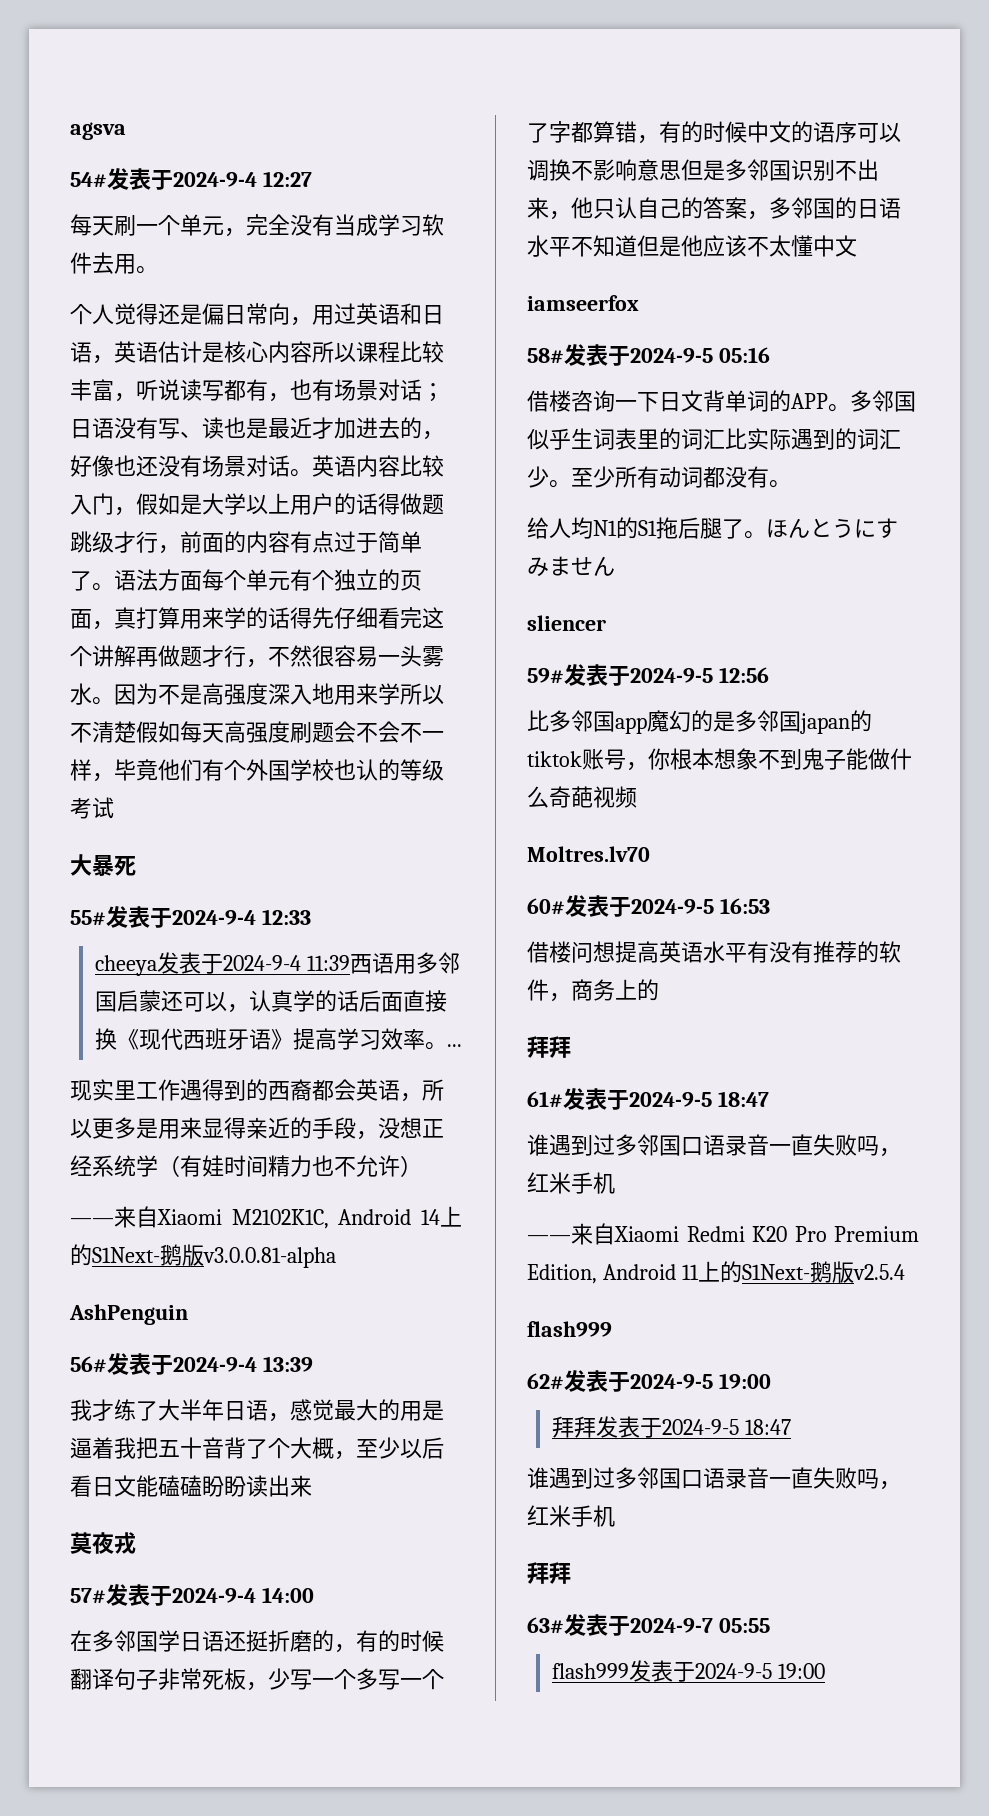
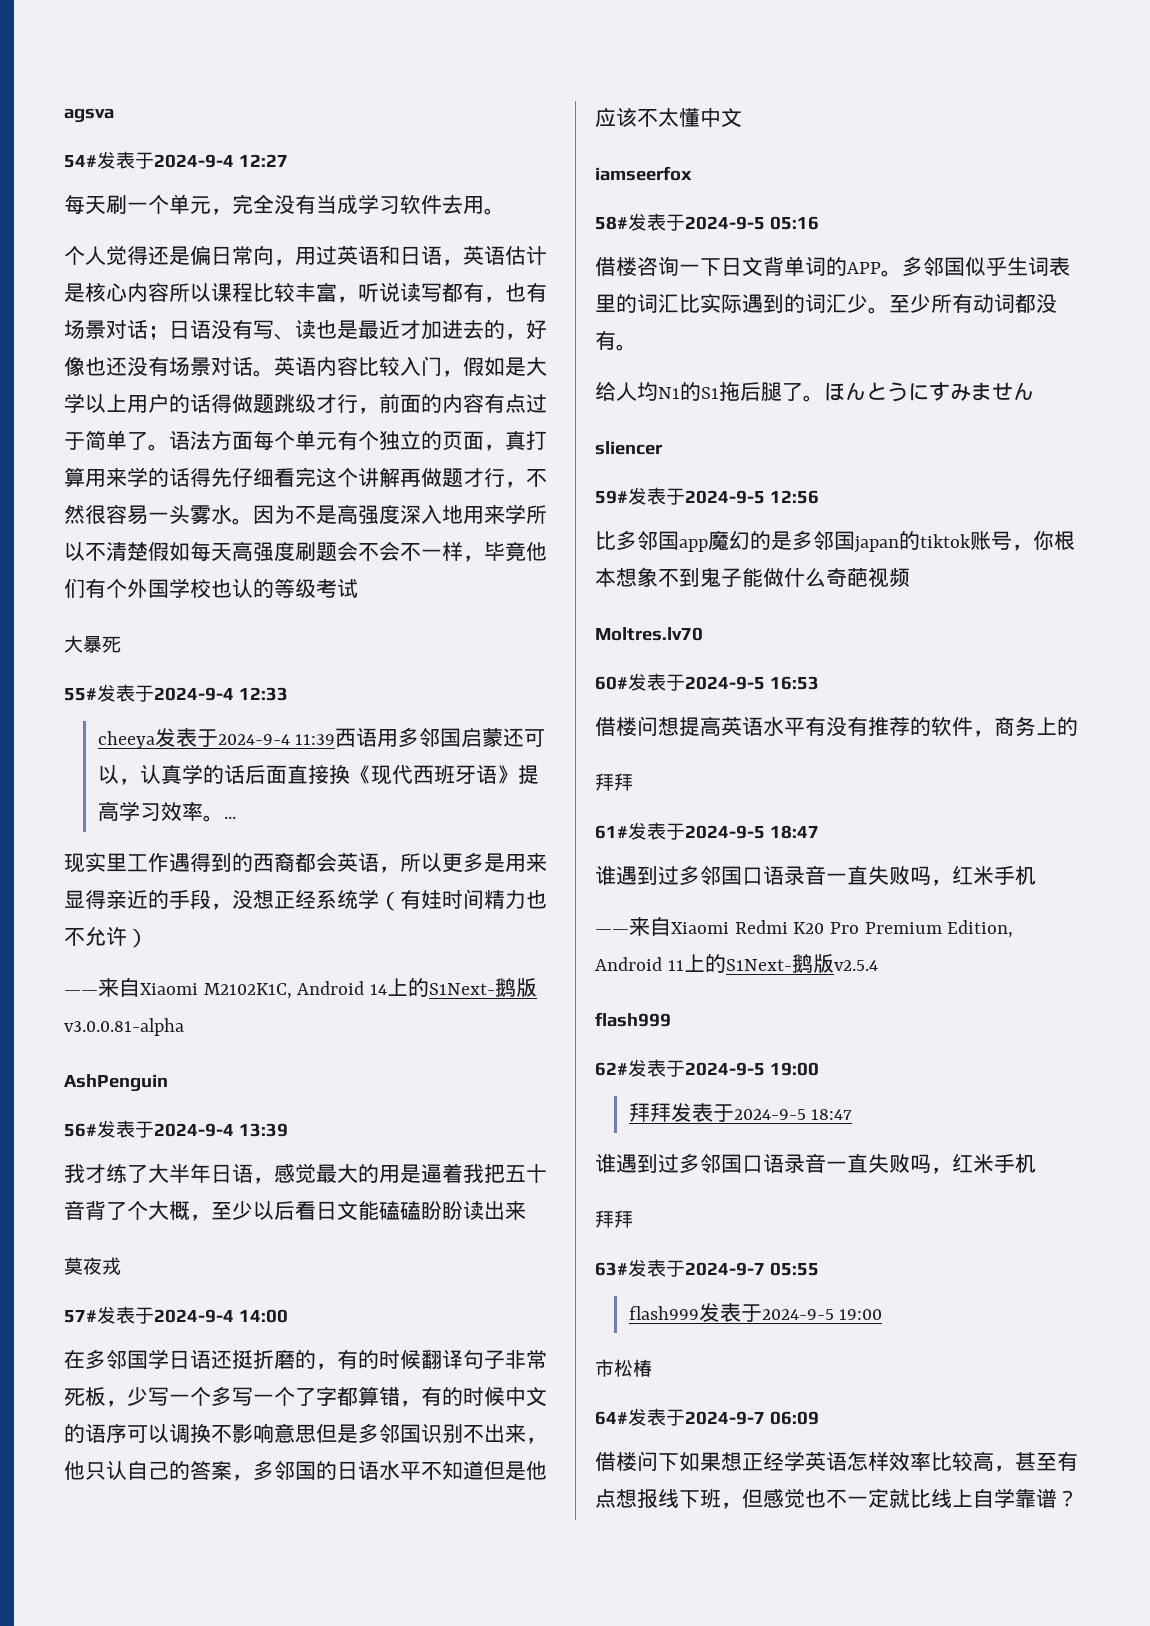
+ 市松椿
+ 64#发表于2024-9-7 06:09
+ 借楼问下如果想正经学英语怎样效率比较高，甚至有点想报线下班，但感觉也不一定就比线上自学靠谱？

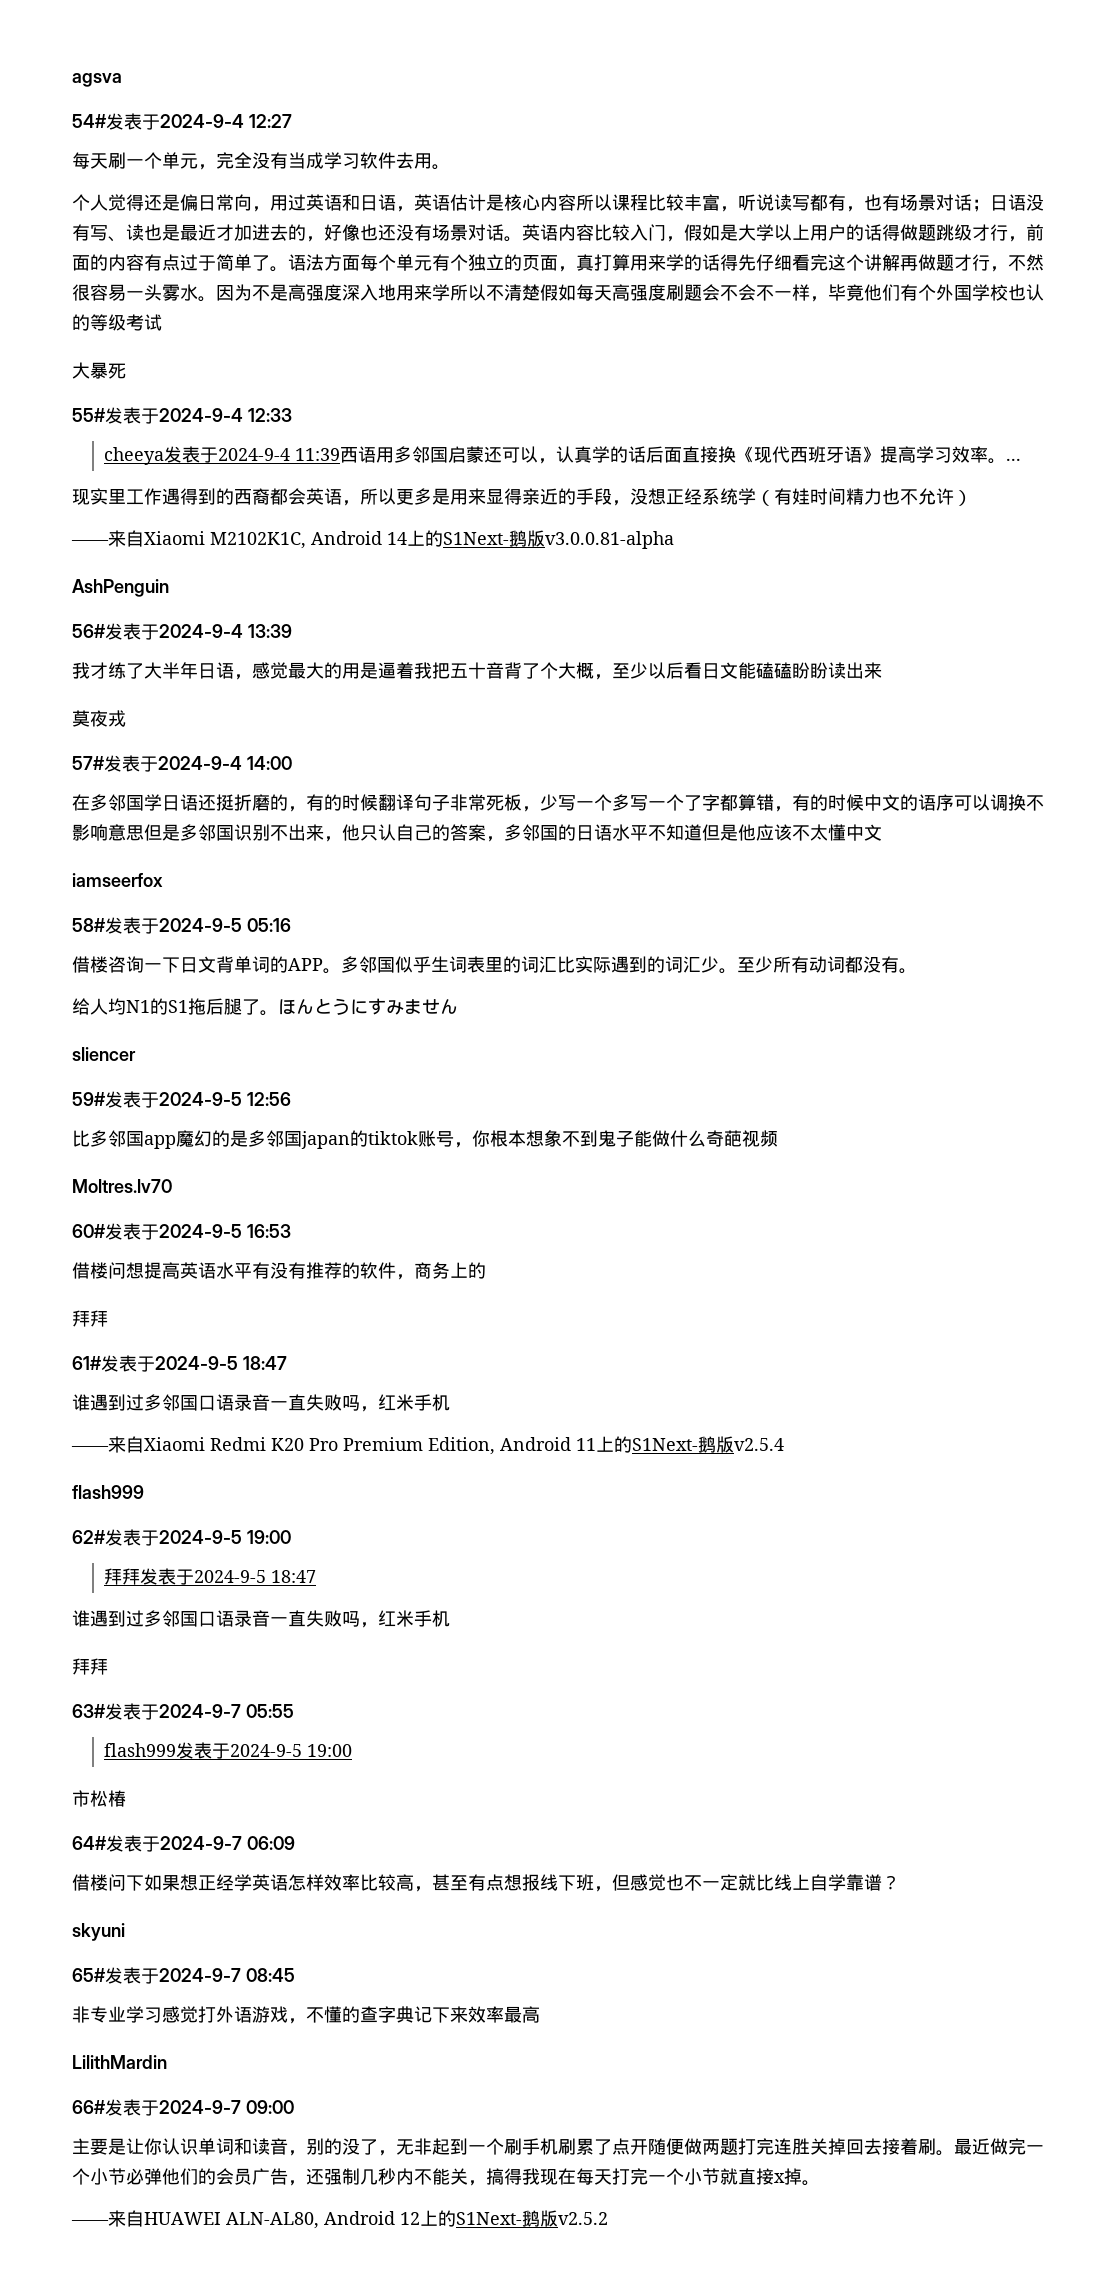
+ skyuni
+ 65#发表于2024-9-7 08:45
+ 非专业学习感觉打外语游戏，不懂的查字典记下来效率最高
+ LilithMardin
+ 66#发表于2024-9-7 09:00
+ 主要是让你认识单词和读音，别的没了，无非起到一个刷手机刷累了点开随便做两题打完连胜关掉回去接着刷。最近做完一个小节必弹他们的会员广告，还强制几秒内不能关，搞得我现在每天打完一个小节就直接x掉。
+ ——来自HUAWEI ALN-AL80, Android 12上的S1Next-鹅版v2.5.2

